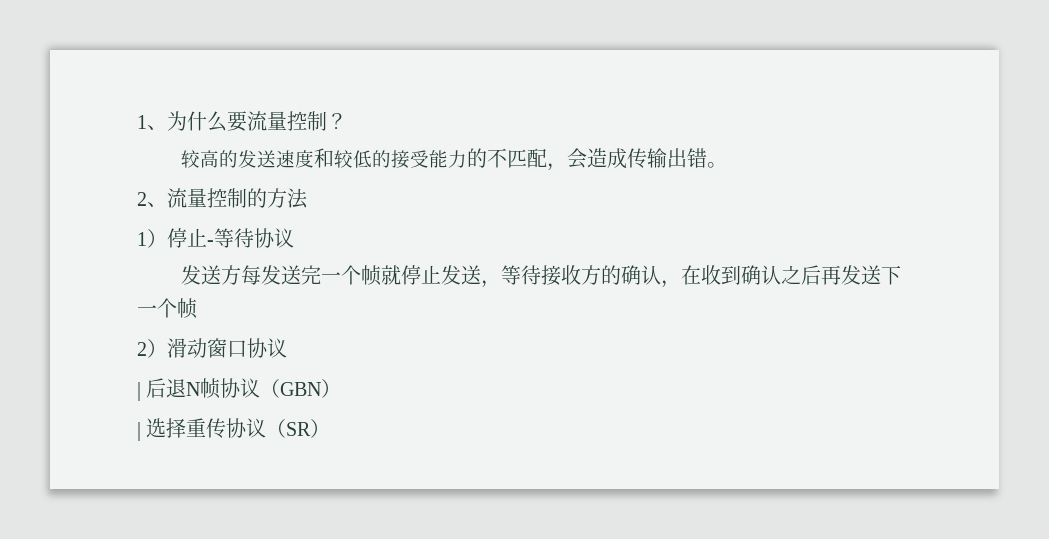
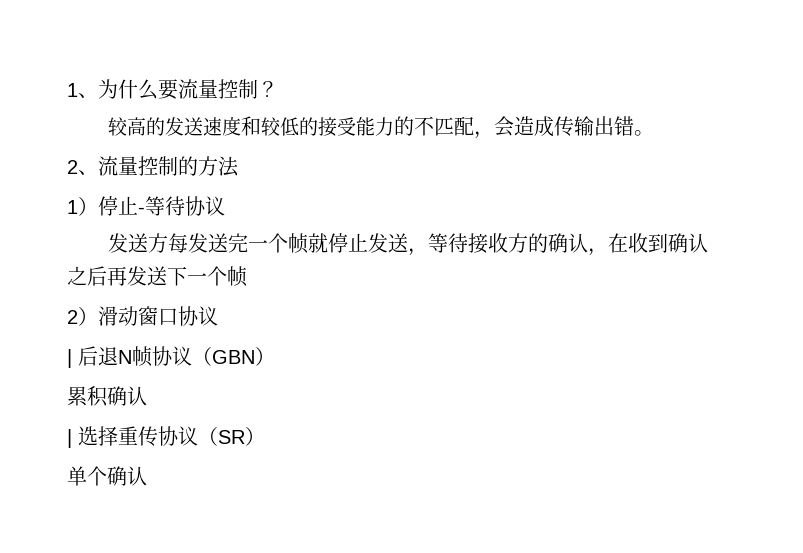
+ 累积确认
+ 单个确认

